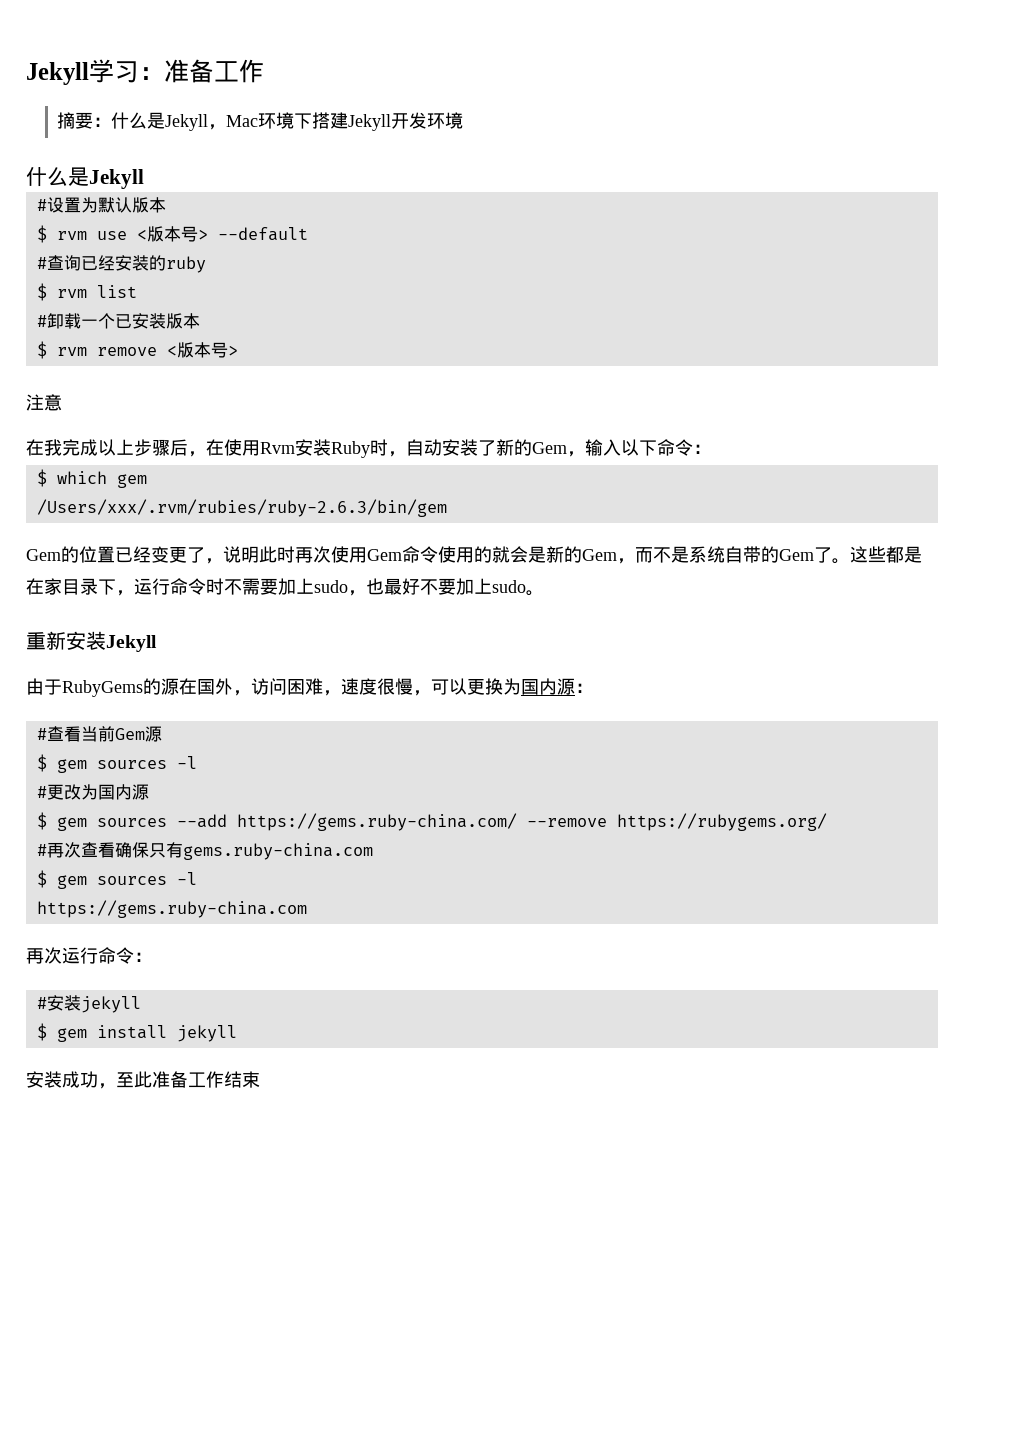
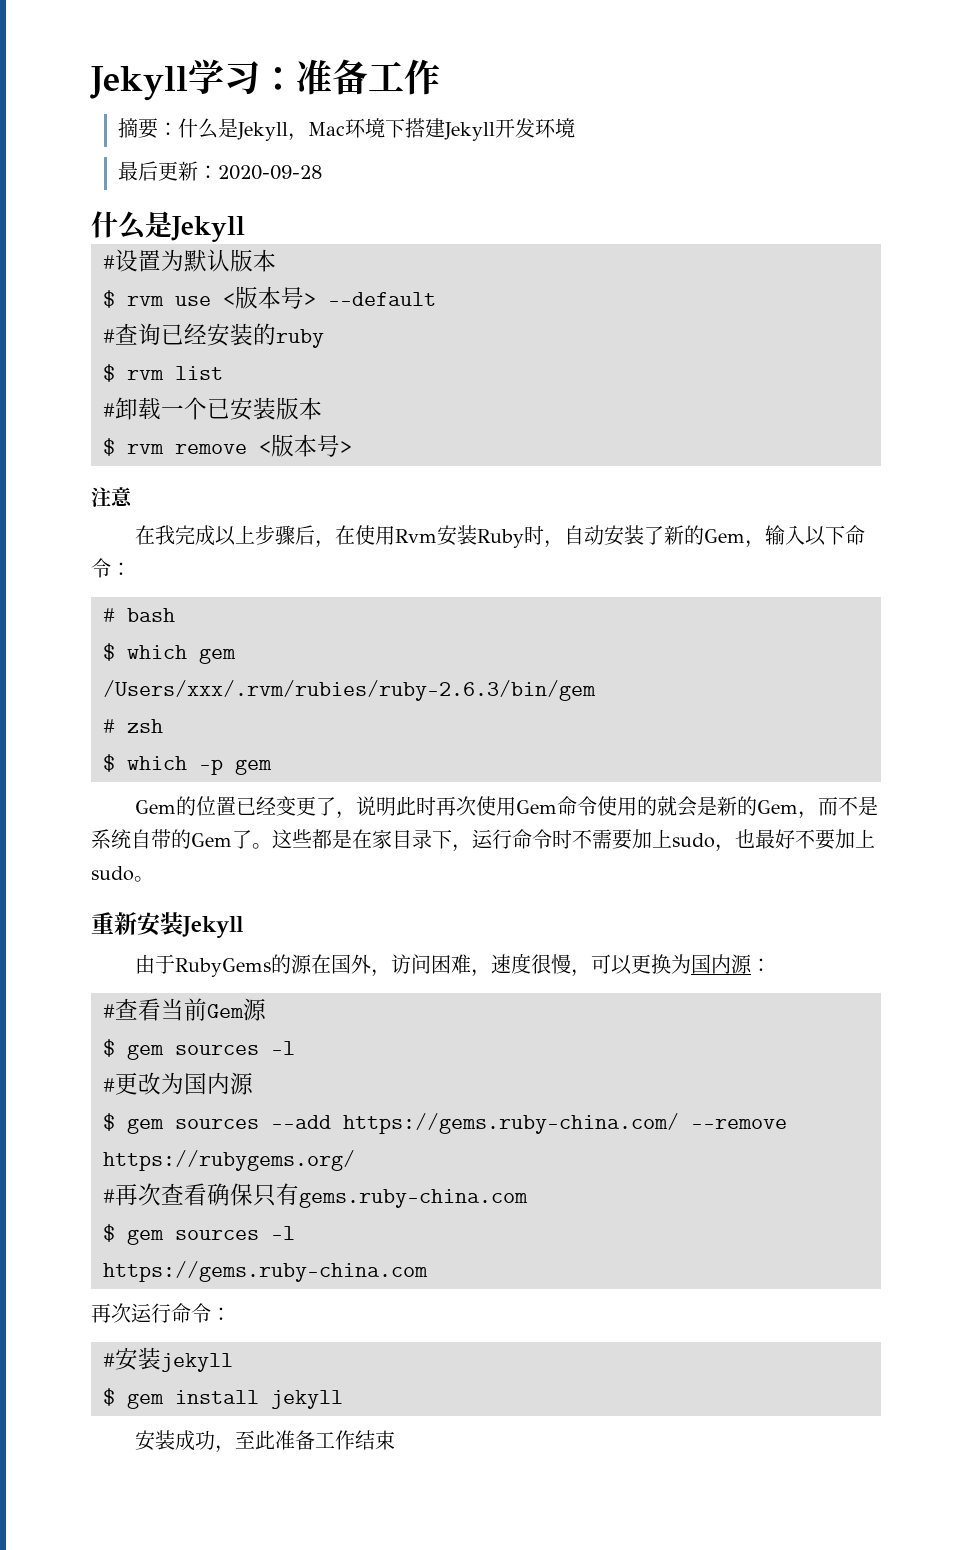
+ 最后更新：2020-09-28
+ # bash
+ # zsh
+ $ which -p gem

